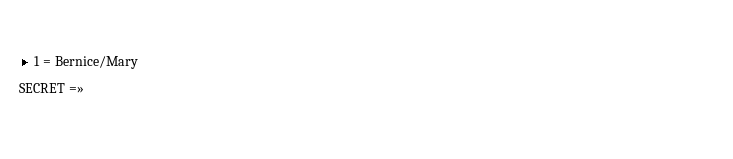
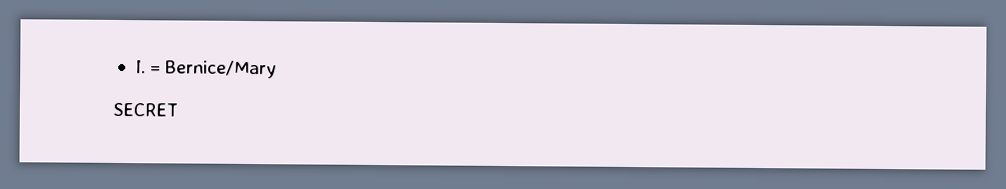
- 1 = Bernice/Mary
+ I. = Bernice/Mary
- SECRET =»
+ SECRET

